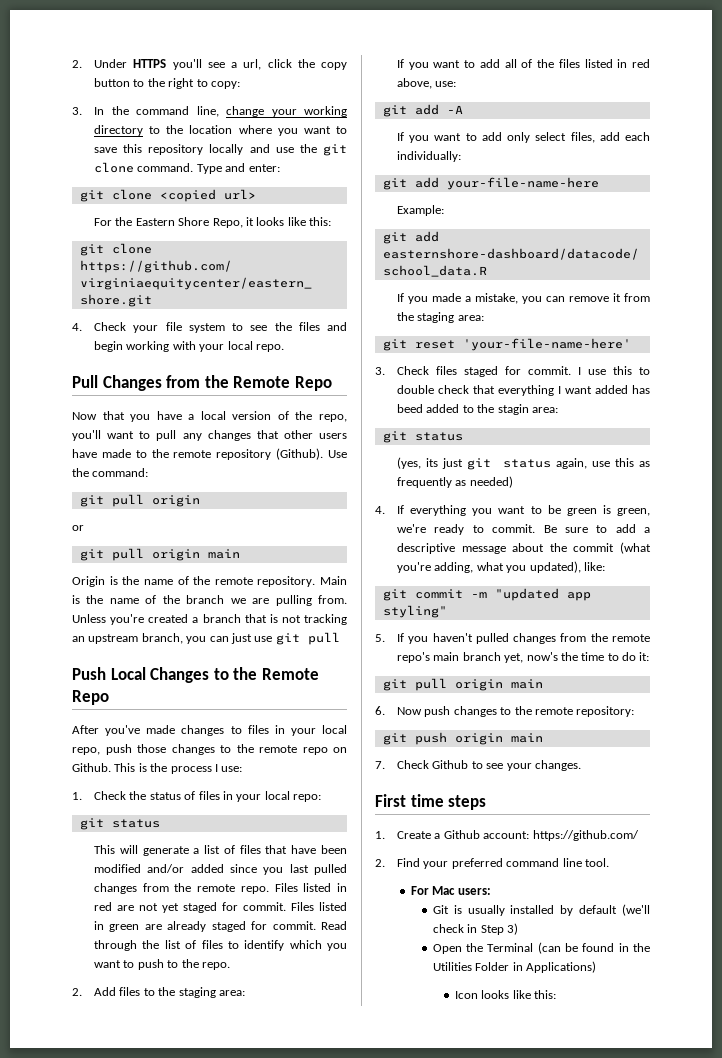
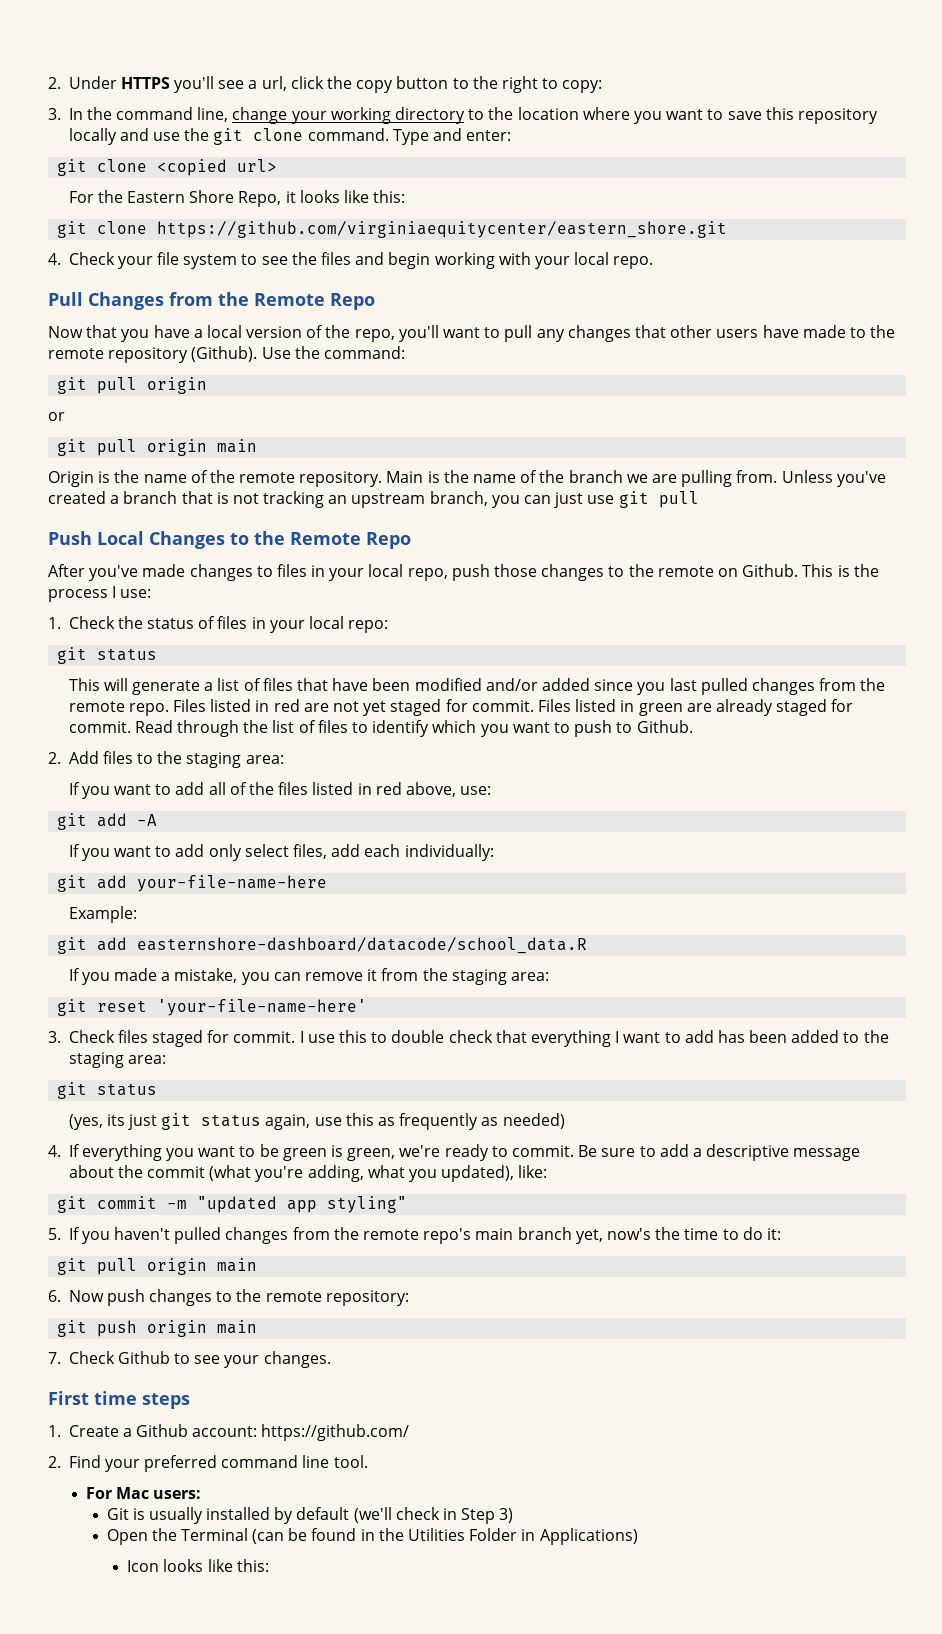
- Unless you're created a branch that is not tracking an upstream branch, you can just use git pull
+ Unless you've created a branch that is not tracking an upstream branch, you can just use git pull
- After you've made changes to files in your local repo, push those changes to the remote repo on Github.
+ After you've made changes to files in your local repo, push those changes to the remote on Github.
- Read through the list of files to identify which you want to push to the repo.
+ Read through the list of files to identify which you want to push to Github.
- I use this to double check that everything I want added has beed added to the stagin area:
+ I use this to double check that everything I want to add has been added to the staging area:

